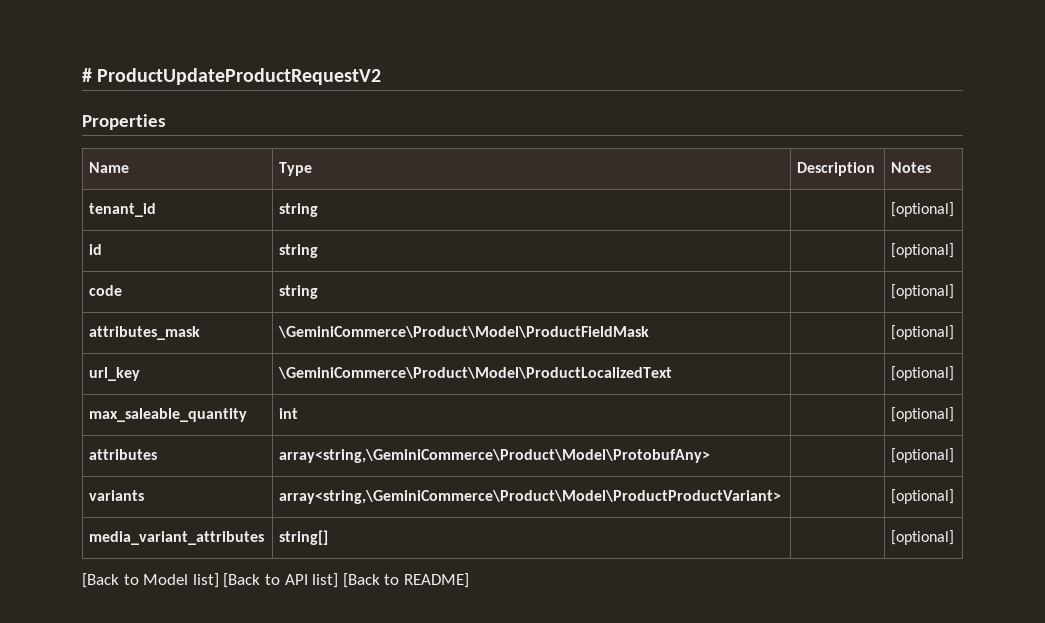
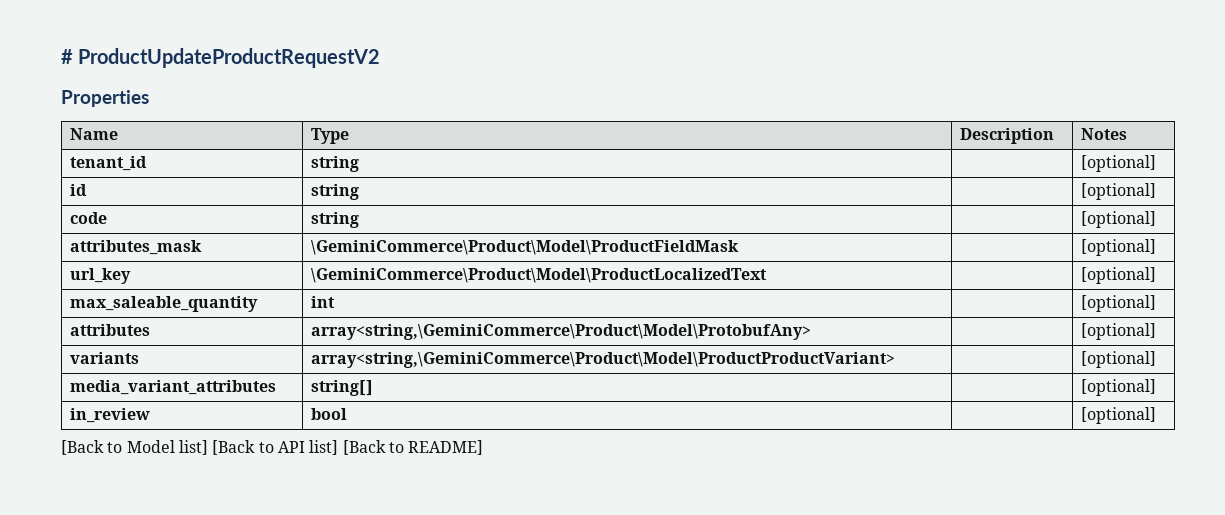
+ in_review | bool | | [optional]

